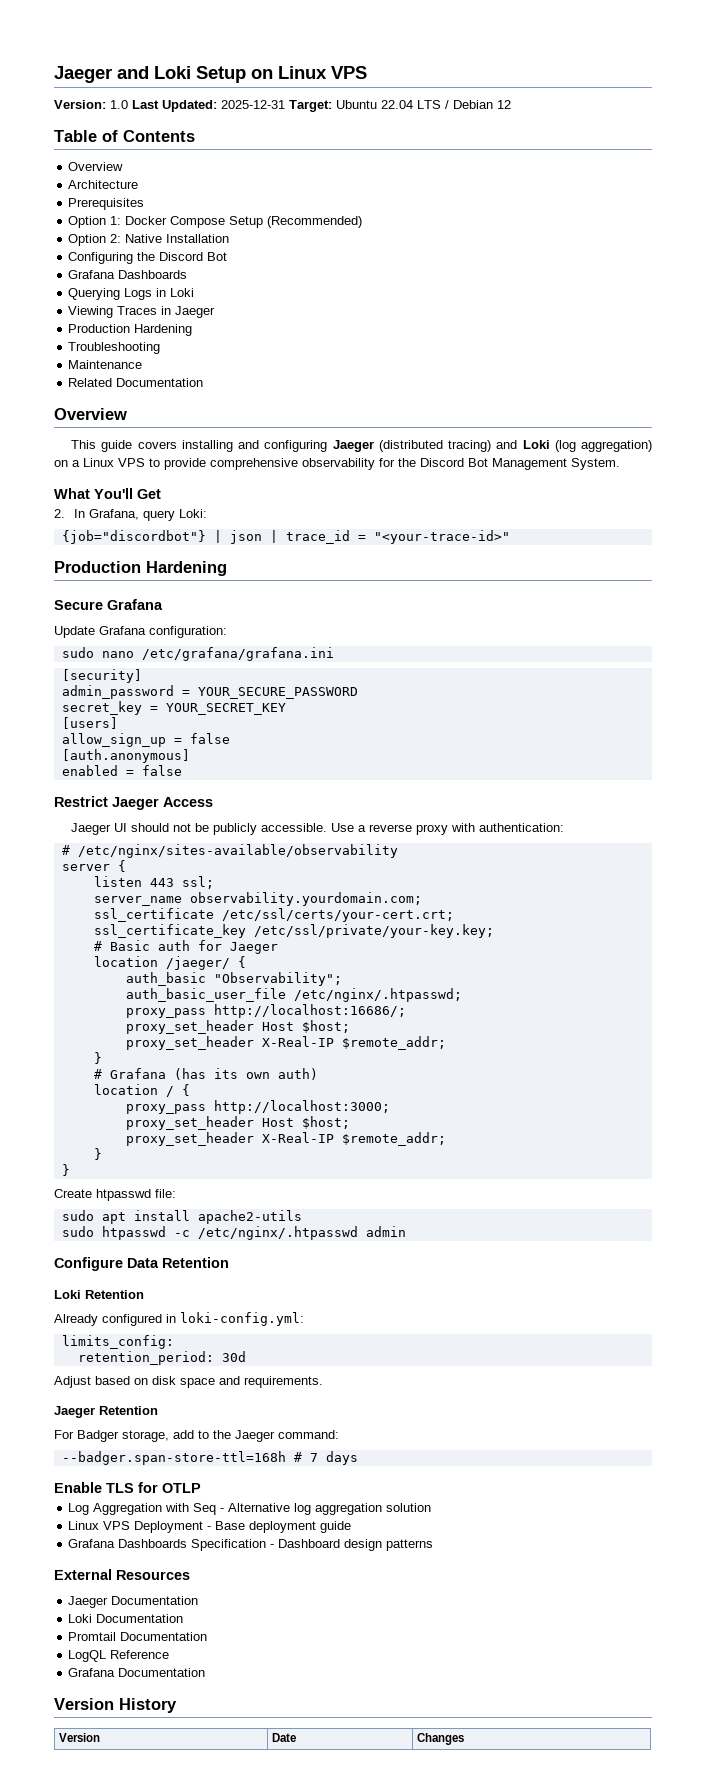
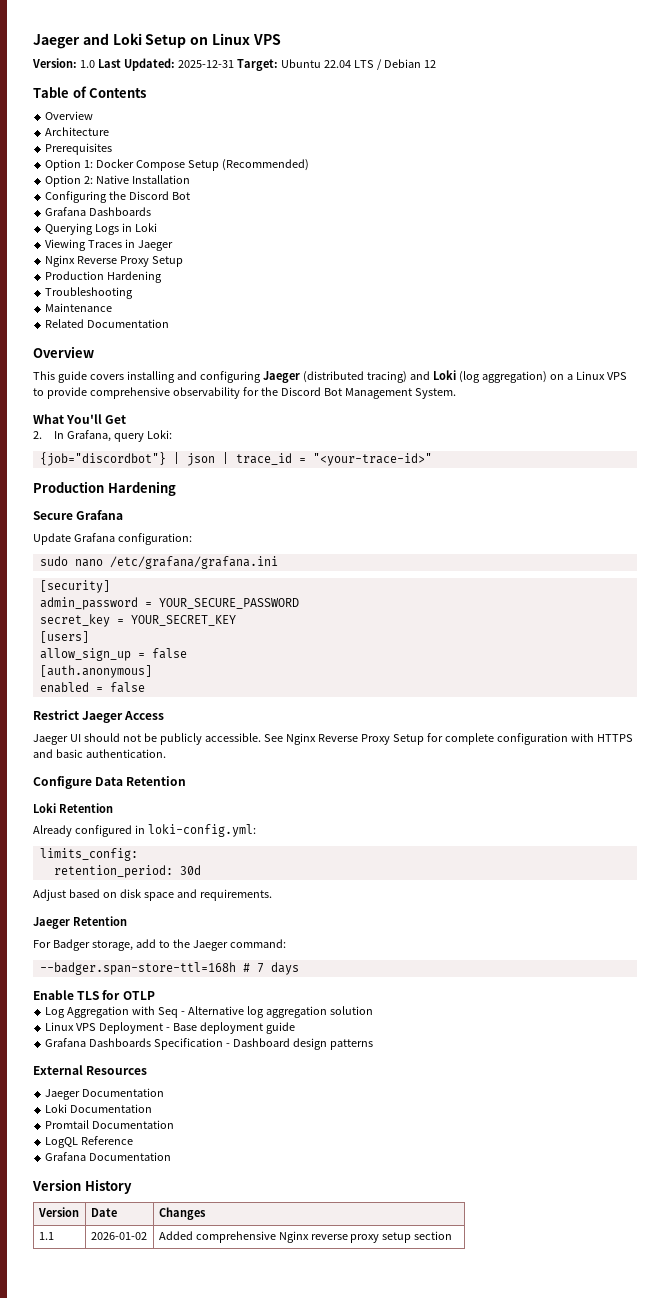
  Viewing Traces in Jaeger
+ Nginx Reverse Proxy Setup
- Use a reverse proxy with authentication:
- # /etc/nginx/sites-available/observability
- server {
- listen 443 ssl;
- server_name observability.yourdomain.com;
- ssl_certificate /etc/ssl/certs/your-cert.crt;
- ssl_certificate_key /etc/ssl/private/your-key.key;
- # Basic auth for Jaeger
- location /jaeger/ {
- auth_basic "Observability";
- auth_basic_user_file /etc/nginx/.htpasswd;
- proxy_pass http://localhost:16686/;
- proxy_set_header Host $host;
- proxy_set_header X-Real-IP $remote_addr;
- }
- # Grafana (has its own auth)
- location / {
- proxy_pass http://localhost:3000;
- proxy_set_header Host $host;
- proxy_set_header X-Real-IP $remote_addr;
- }
- }
- Create htpasswd file:
- sudo apt install apache2-utils
- sudo htpasswd -c /etc/nginx/.htpasswd admin
+ See Nginx Reverse Proxy Setup for complete configuration with HTTPS and basic authentication.
+ 1.1 | 2026-01-02 | Added comprehensive Nginx reverse proxy setup section

